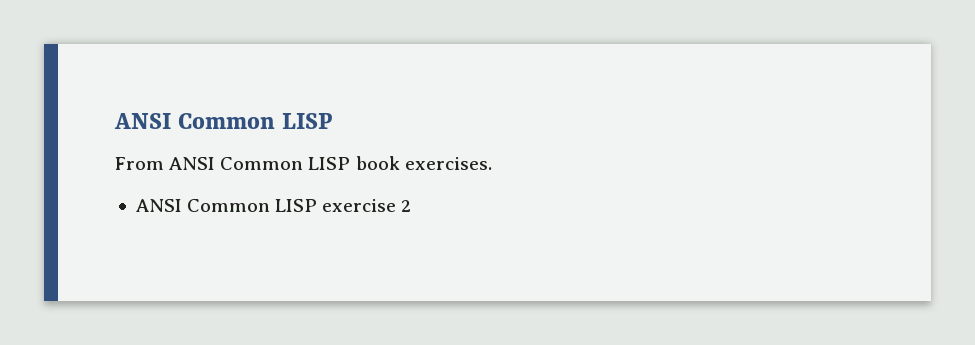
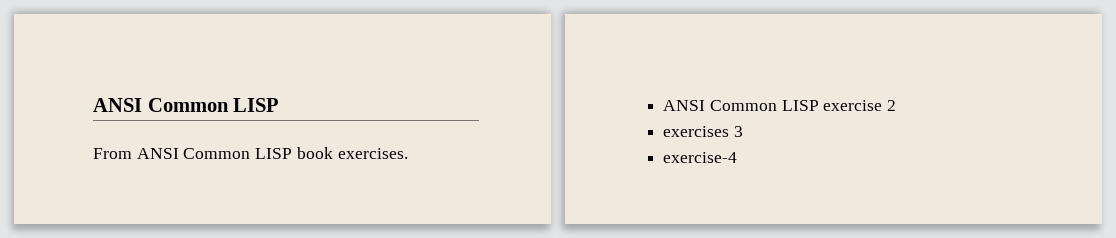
+ exercises 3
+ exercise-4

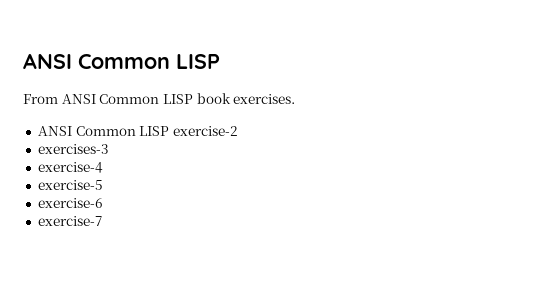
- ANSI Common LISP exercise 2
- exercises 3
+ ANSI Common LISP exercise-2
+ exercises-3
  exercise-4
+ exercise-5
+ exercise-6
+ exercise-7

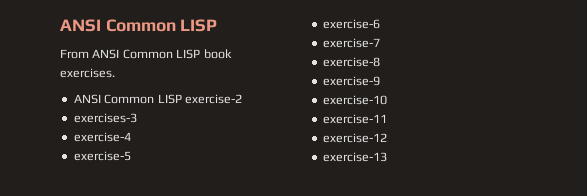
+ exercise-8
+ exercise-9
+ exercise-10
+ exercise-11
+ exercise-12
+ exercise-13

